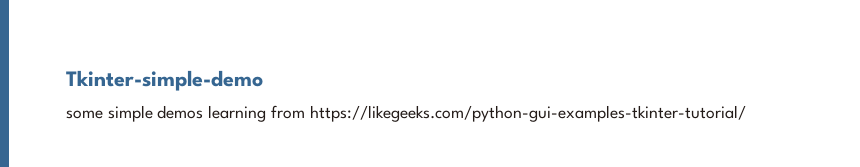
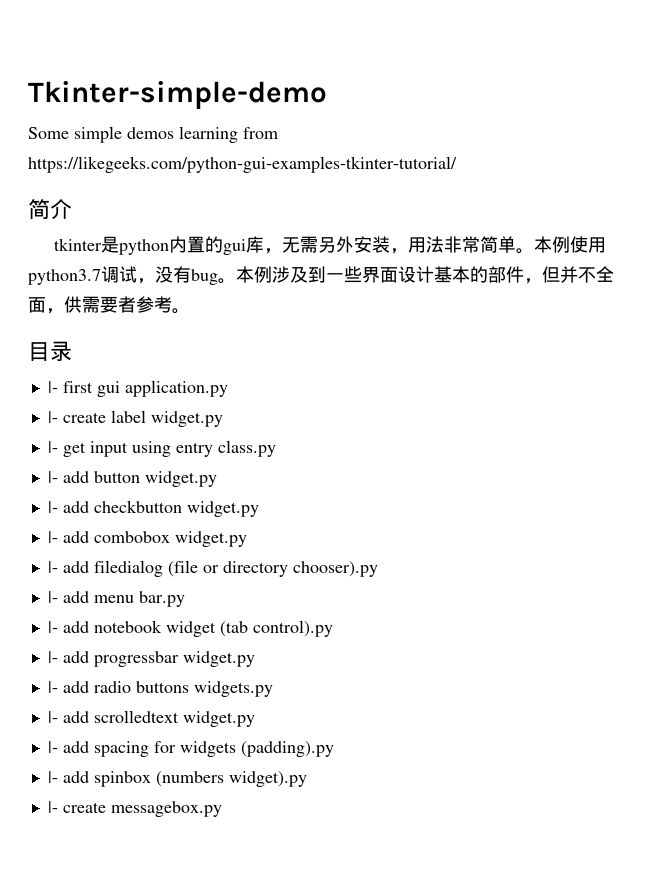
- some simple demos learning from https://likegeeks.com/python-gui-examples-tkinter-tutorial/
+ Some simple demos learning from https://likegeeks.com/python-gui-examples-tkinter-tutorial/
+ 简介
+ tkinter是python内置的gui库，无需另外安装，用法非常简单。本例使用python3.7调试，没有bug。本例涉及到一些界面设计基本的部件，但并不全面，供需要者参考。
+ 目录
+ |- first gui application.py
+ |- create label widget.py
+ |- get input using entry class.py
+ |- add button widget.py
+ |- add checkbutton widget.py
+ |- add combobox widget.py
+ |- add filedialog (file or directory chooser).py
+ |- add menu bar.py
+ |- add notebook widget (tab control).py
+ |- add progressbar widget.py
+ |- add radio buttons widgets.py
+ |- add scrolledtext widget.py
+ |- add spacing for widgets (padding).py
+ |- add spinbox (numbers widget).py
+ |- create messagebox.py

